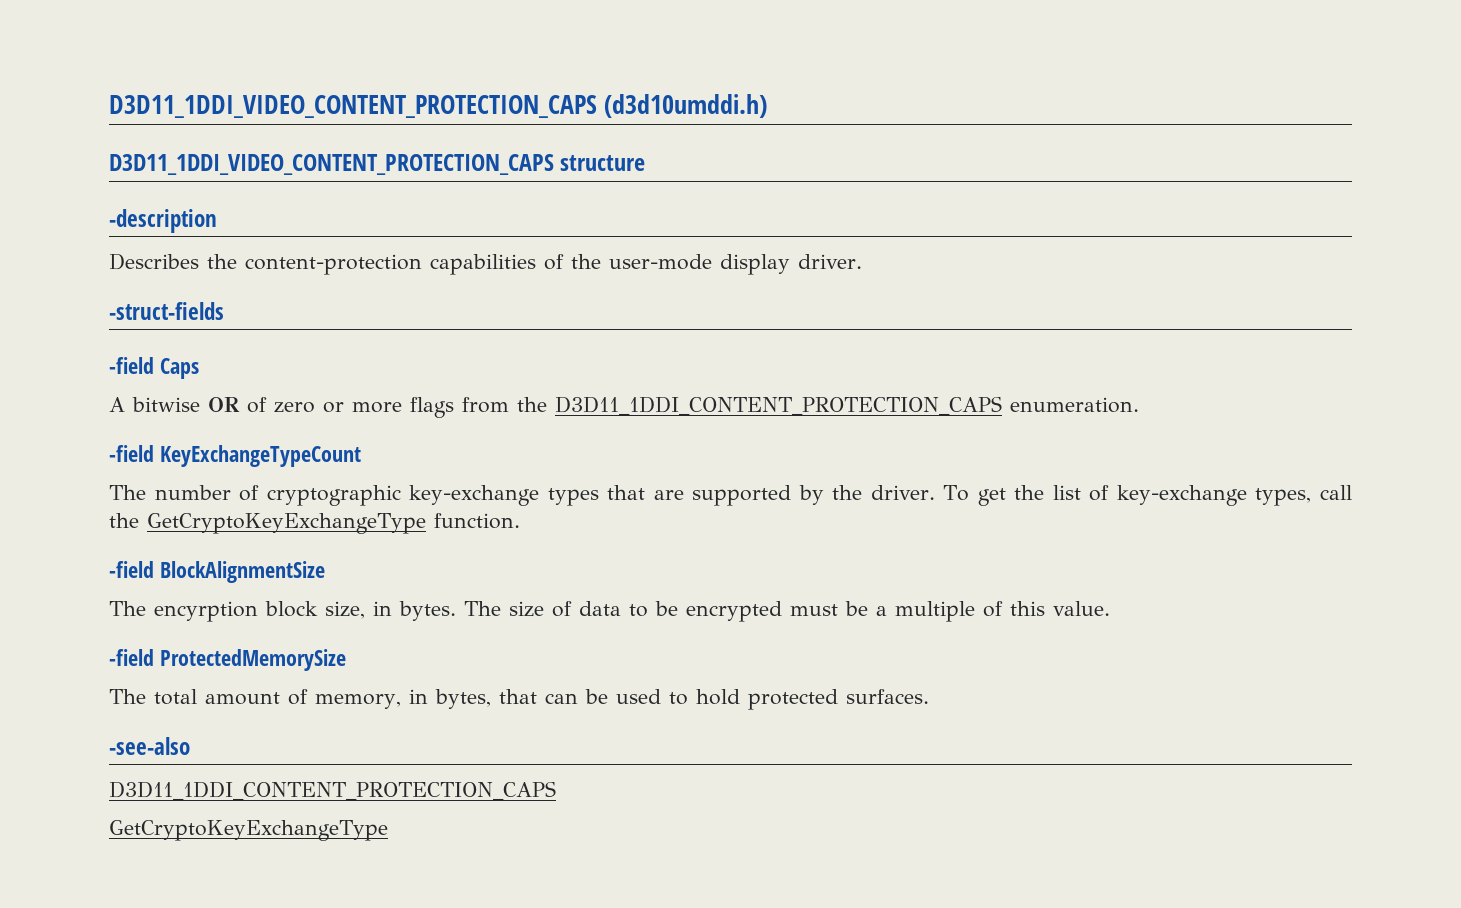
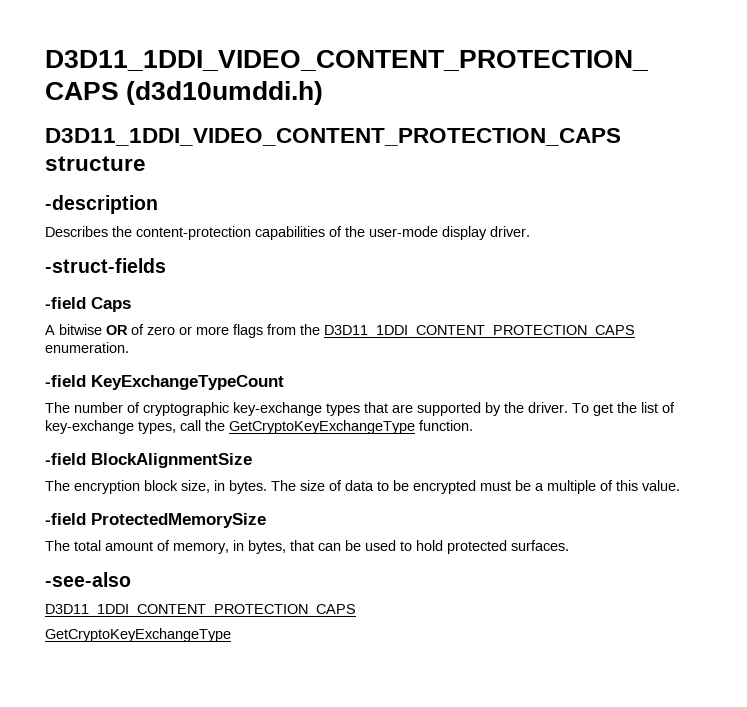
- The encyrption block size, in bytes.
+ The encryption block size, in bytes.

